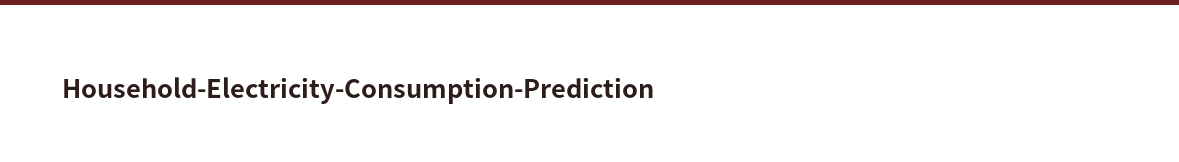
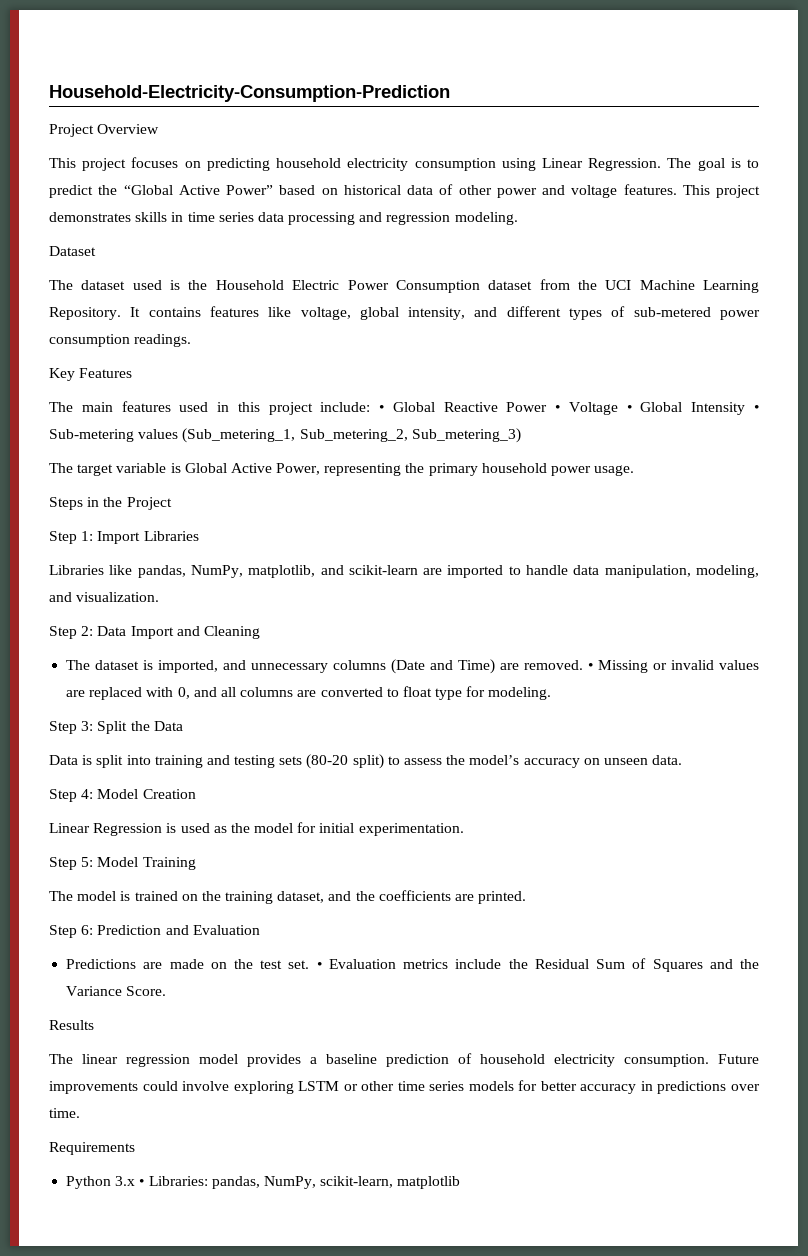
+ Project Overview
+ This project focuses on predicting household electricity consumption using Linear Regression. The goal is to predict the “Global Active Power” based on historical data of other power and voltage features. This project demonstrates skills in time series data processing and regression modeling.
+ Dataset
+ The dataset used is the Household Electric Power Consumption dataset from the UCI Machine Learning Repository. It contains features like voltage, global intensity, and different types of sub-metered power consumption readings.
+ Key Features
+ The main features used in this project include: • Global Reactive Power • Voltage • Global Intensity • Sub-metering values (Sub_metering_1, Sub_metering_2, Sub_metering_3)
+ The target variable is Global Active Power, representing the primary household power usage.
+ Steps in the Project
+ Step 1: Import Libraries
+ Libraries like pandas, NumPy, matplotlib, and scikit-learn are imported to handle data manipulation, modeling, and visualization.
+ Step 2: Data Import and Cleaning
+ The dataset is imported, and unnecessary columns (Date and Time) are removed. • Missing or invalid values are replaced with 0, and all columns are converted to float type for modeling.
+ Step 3: Split the Data
+ Data is split into training and testing sets (80-20 split) to assess the model’s accuracy on unseen data.
+ Step 4: Model Creation
+ Linear Regression is used as the model for initial experimentation.
+ Step 5: Model Training
+ The model is trained on the training dataset, and the coefficients are printed.
+ Step 6: Prediction and Evaluation
+ Predictions are made on the test set. • Evaluation metrics include the Residual Sum of Squares and the Variance Score.
+ Results
+ The linear regression model provides a baseline prediction of household electricity consumption. Future improvements could involve exploring LSTM or other time series models for better accuracy in predictions over time.
+ Requirements
+ Python 3.x • Libraries: pandas, NumPy, scikit-learn, matplotlib

